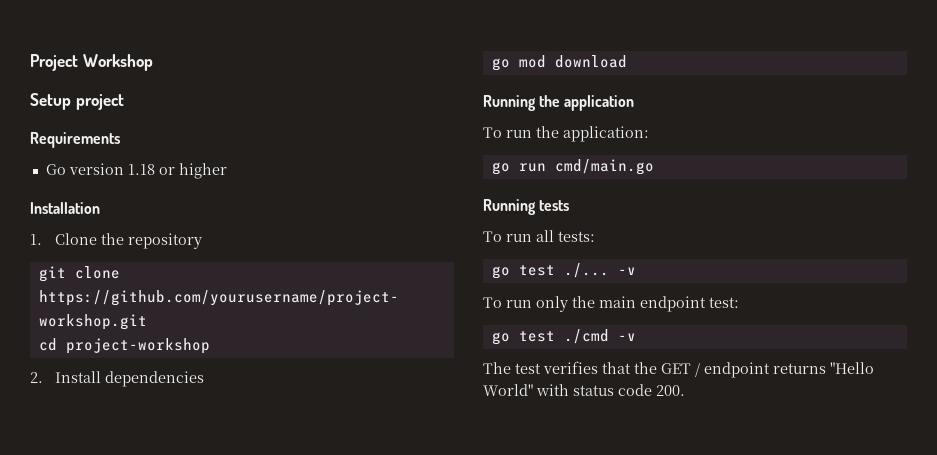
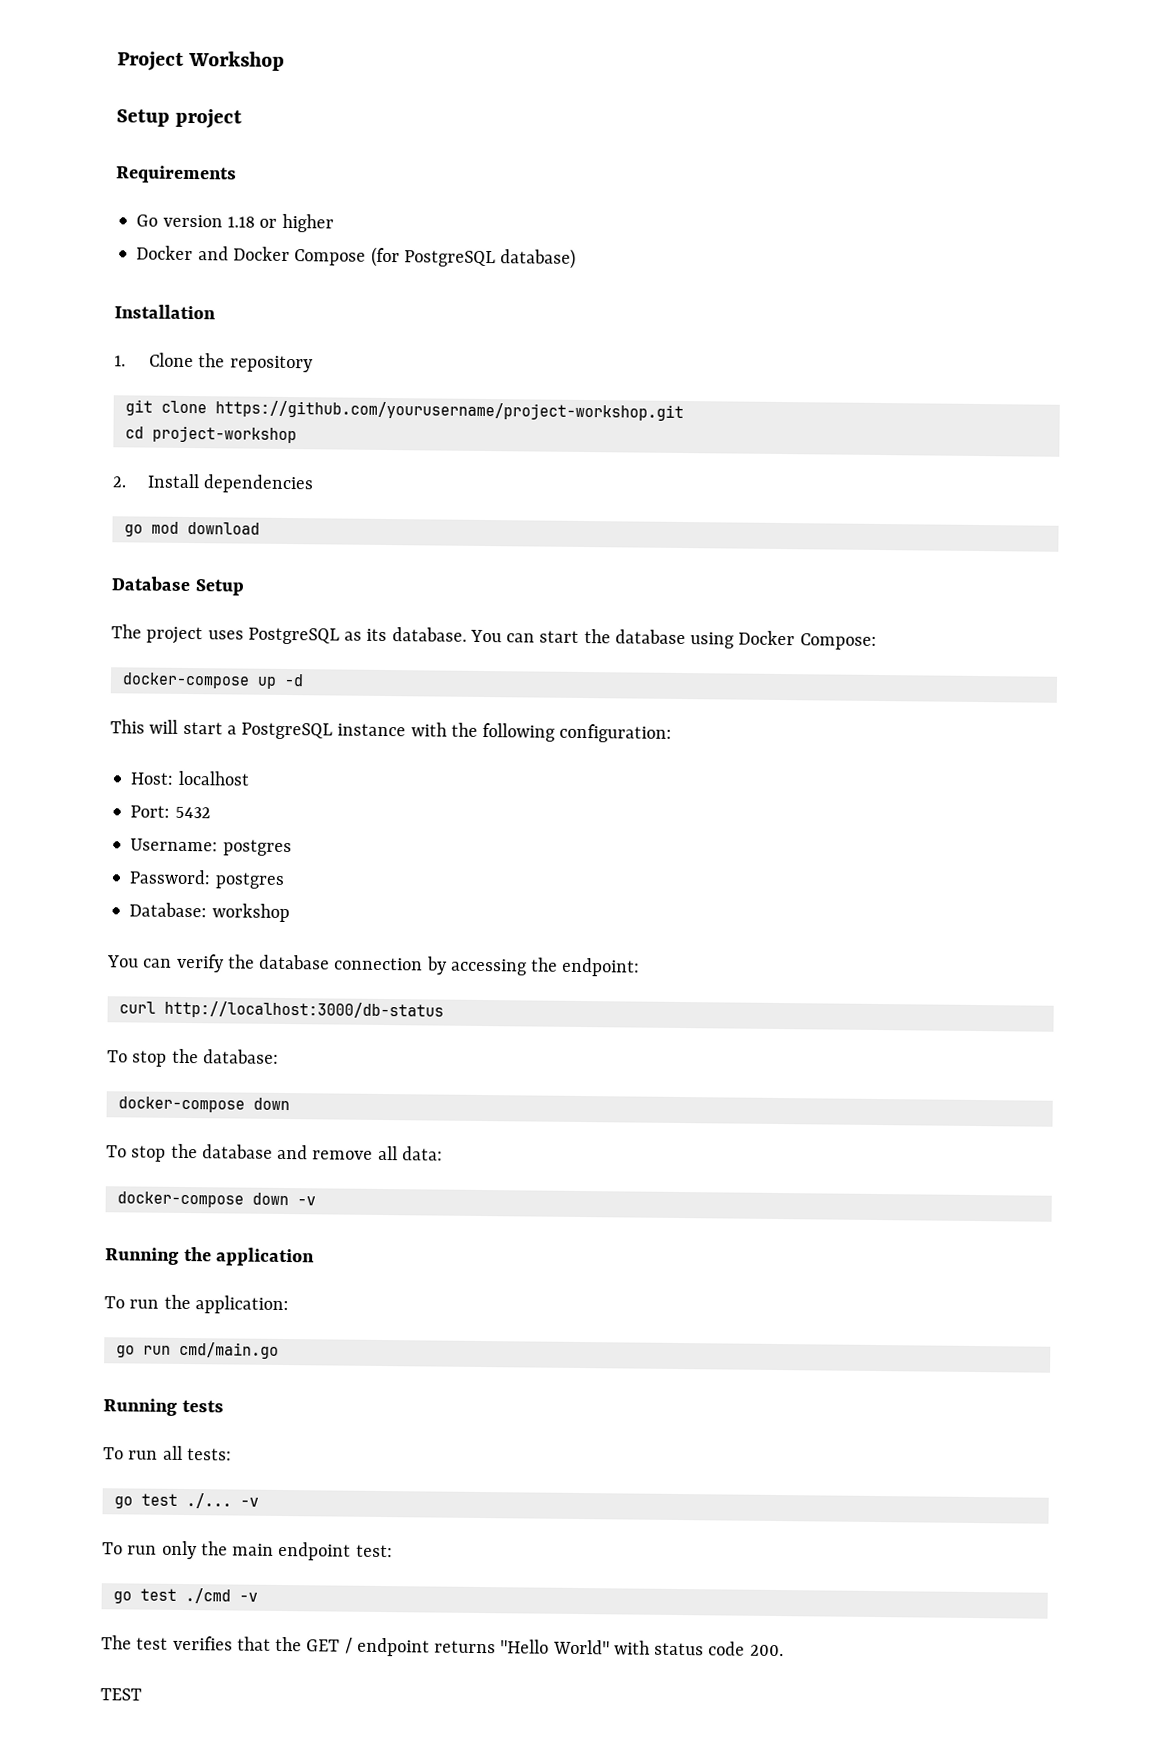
+ Docker and Docker Compose (for PostgreSQL database)
+ Database Setup
+ The project uses PostgreSQL as its database. You can start the database using Docker Compose:
+ docker-compose up -d
+ This will start a PostgreSQL instance with the following configuration:
+ Host: localhost
+ Port: 5432
+ Username: postgres
+ Password: postgres
+ Database: workshop
+ You can verify the database connection by accessing the endpoint:
+ curl http://localhost:3000/db-status
+ To stop the database:
+ docker-compose down
+ To stop the database and remove all data:
+ docker-compose down -v
+ TEST

